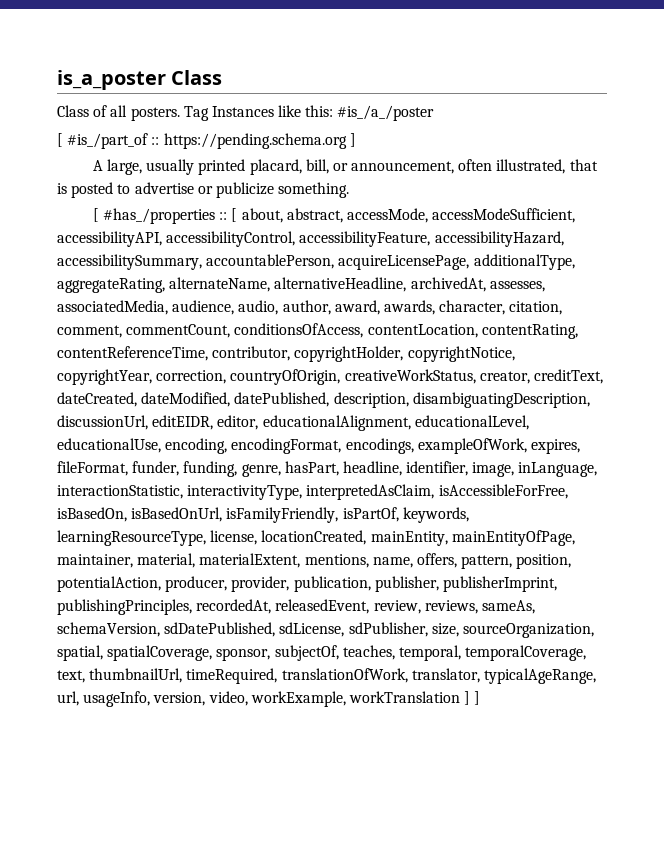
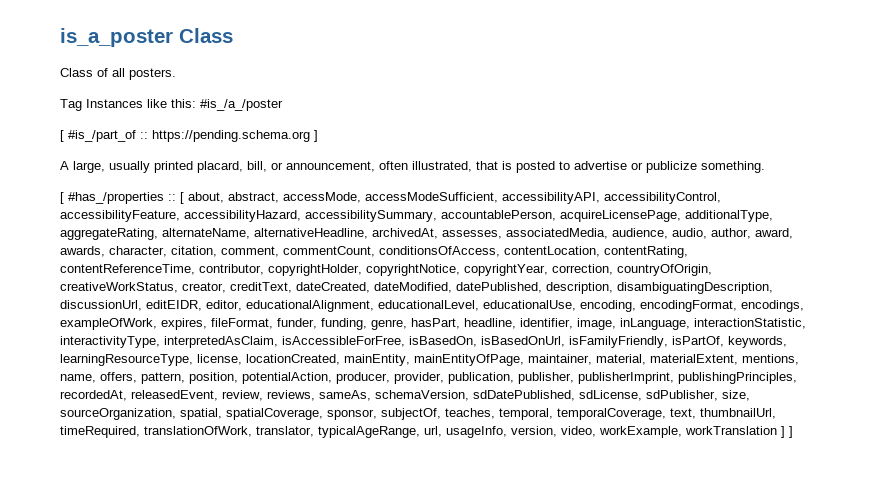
- Class of all posters. Tag Instances like this: #is_/a_/poster
+ Class of all posters.
+ Tag Instances like this: #is_/a_/poster

